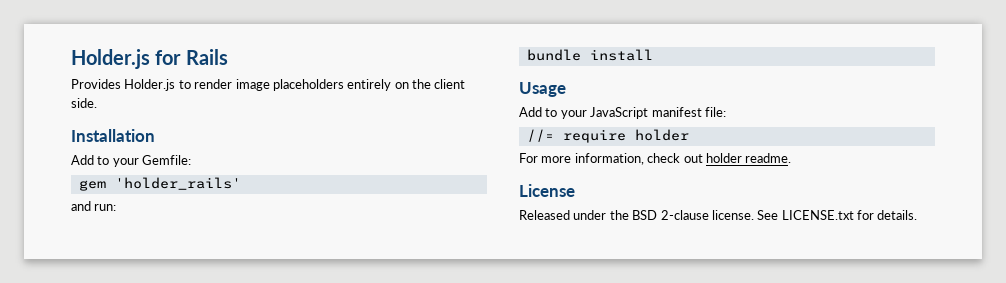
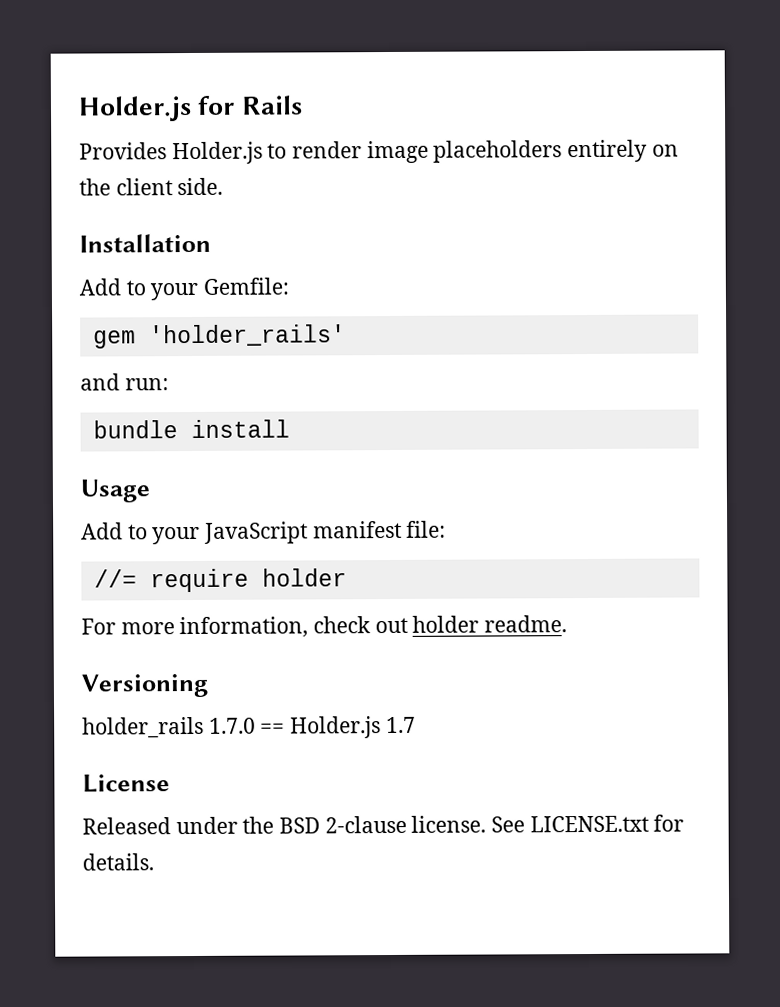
+ Versioning
+ holder_rails 1.7.0 == Holder.js 1.7

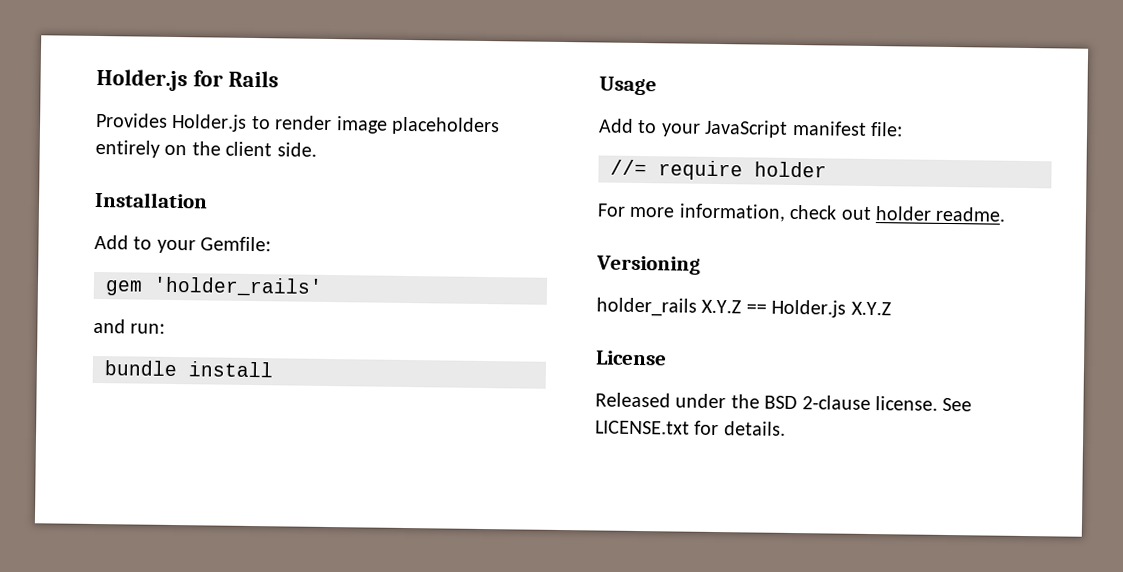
- holder_rails 1.7.0 == Holder.js 1.7
+ holder_rails X.Y.Z == Holder.js X.Y.Z

